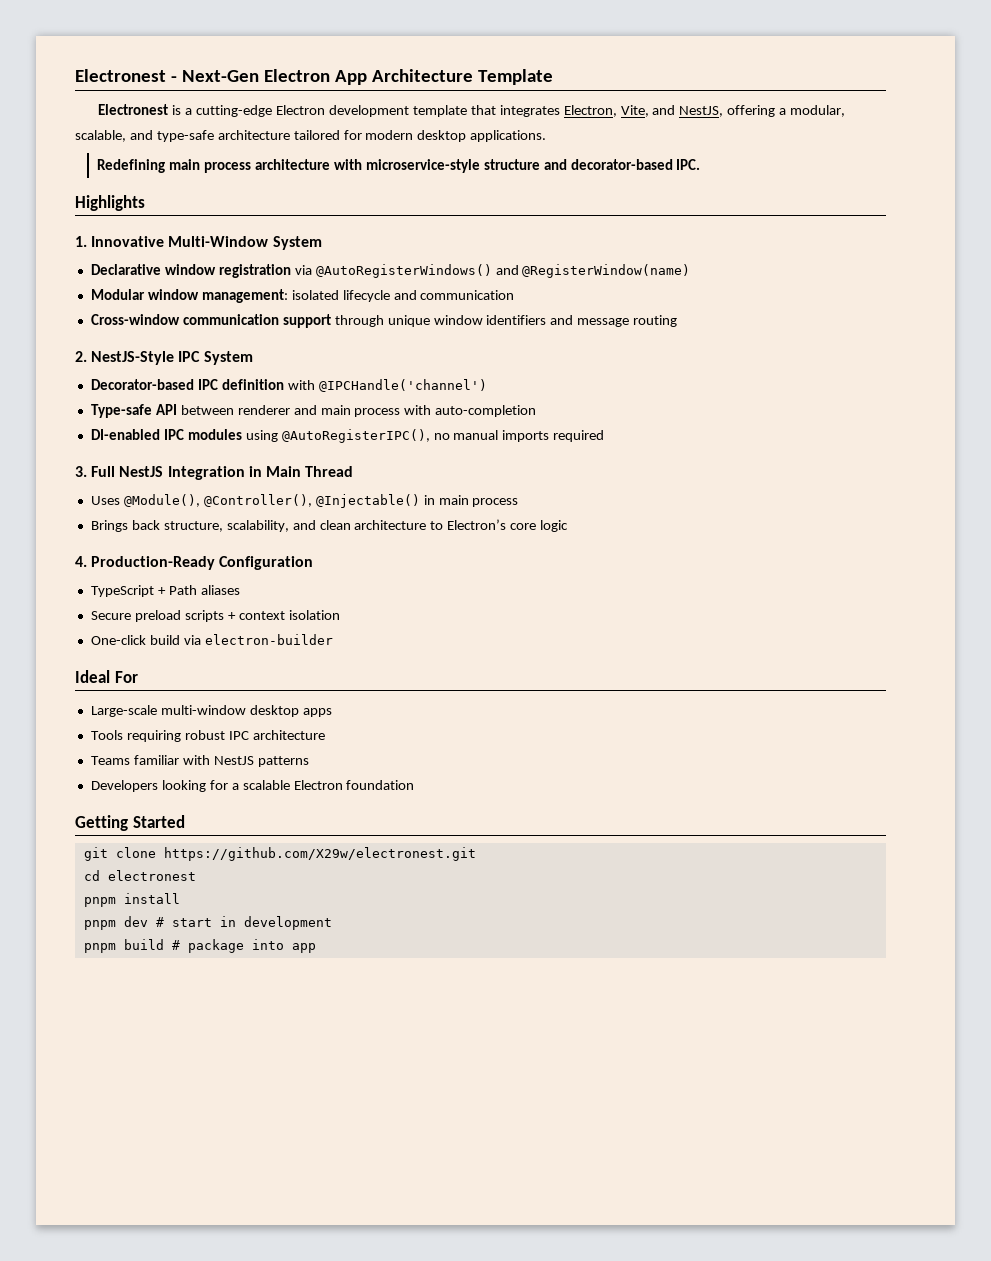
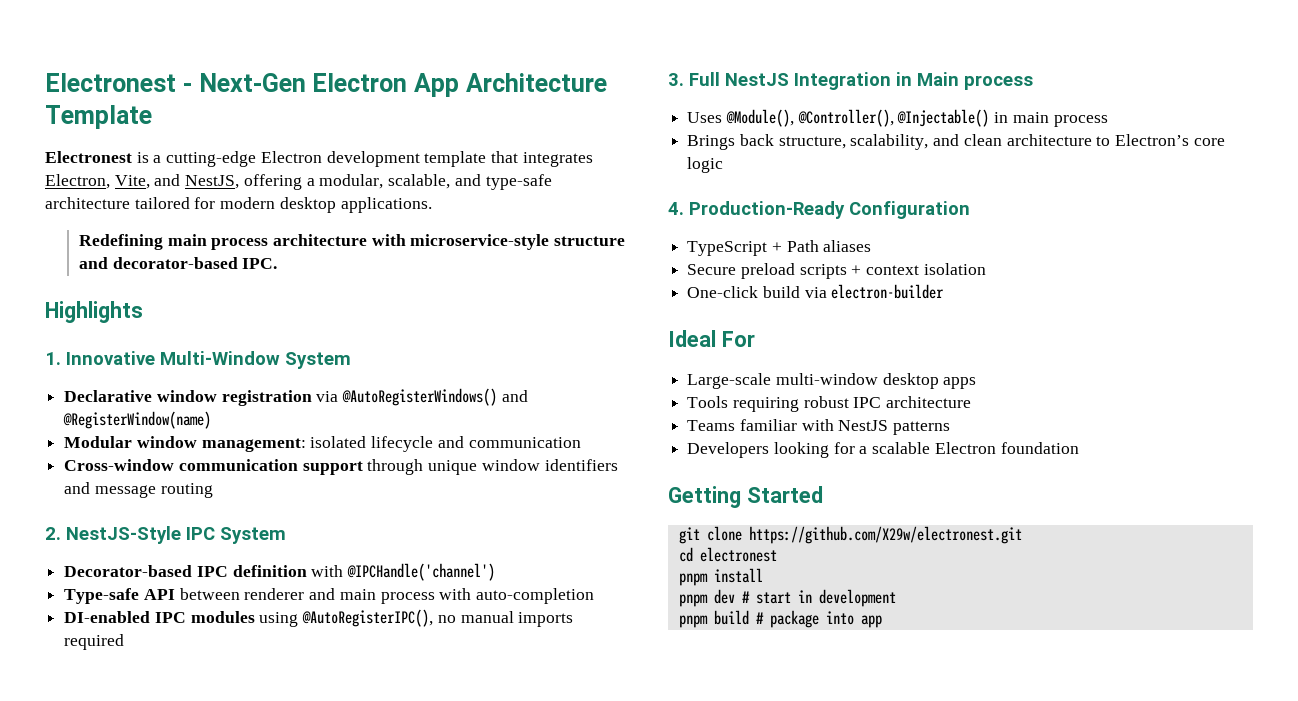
- 3. Full NestJS Integration in Main Thread
+ 3. Full NestJS Integration in Main process

